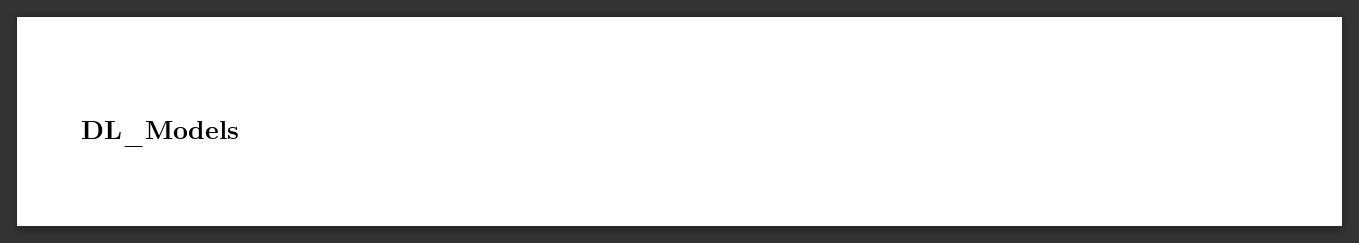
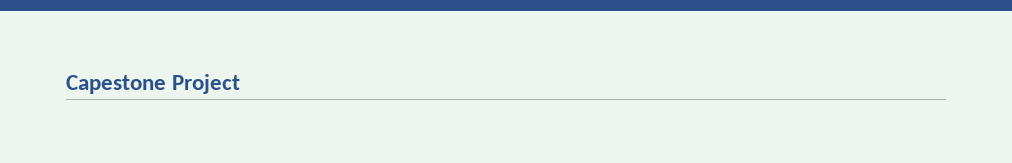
- DL_Models
+ Capestone Project

